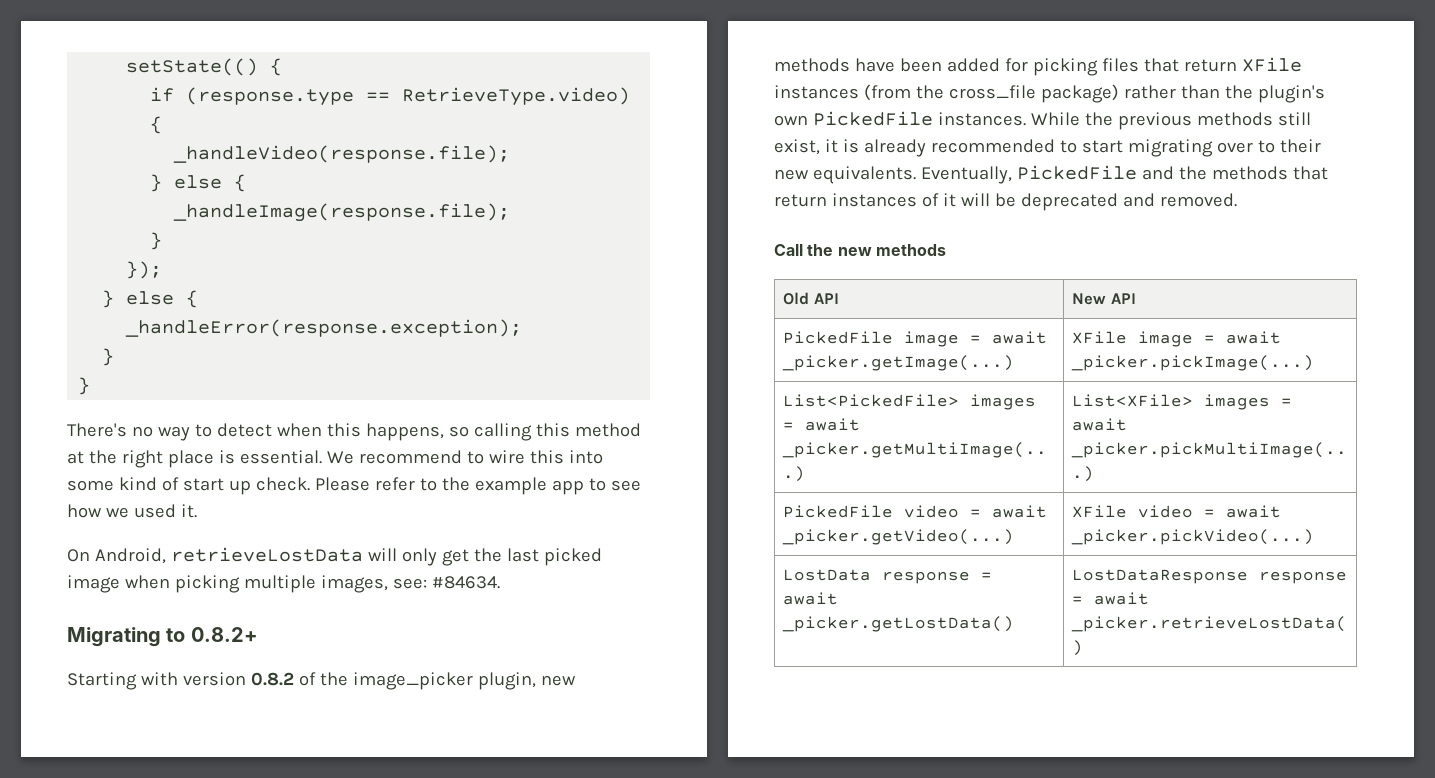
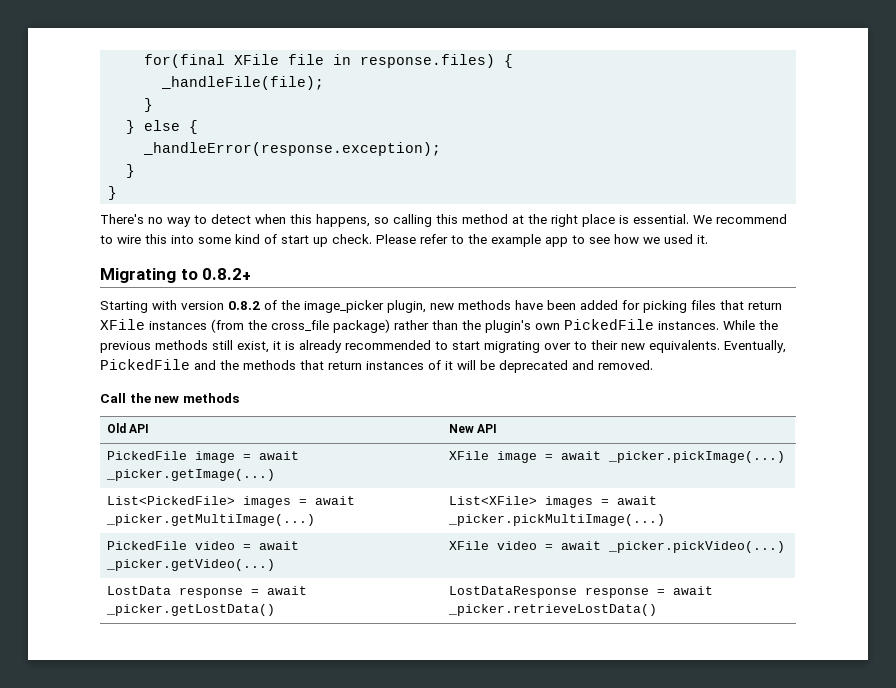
- setState(() {
- if (response.type == RetrieveType.video) {
- _handleVideo(response.file);
- } else {
- _handleImage(response.file);
+ for(final XFile file in response.files) {
+ _handleFile(file);
  }
- });
- On Android, retrieveLostData will only get the last picked image when picking multiple images, see: #84634.

